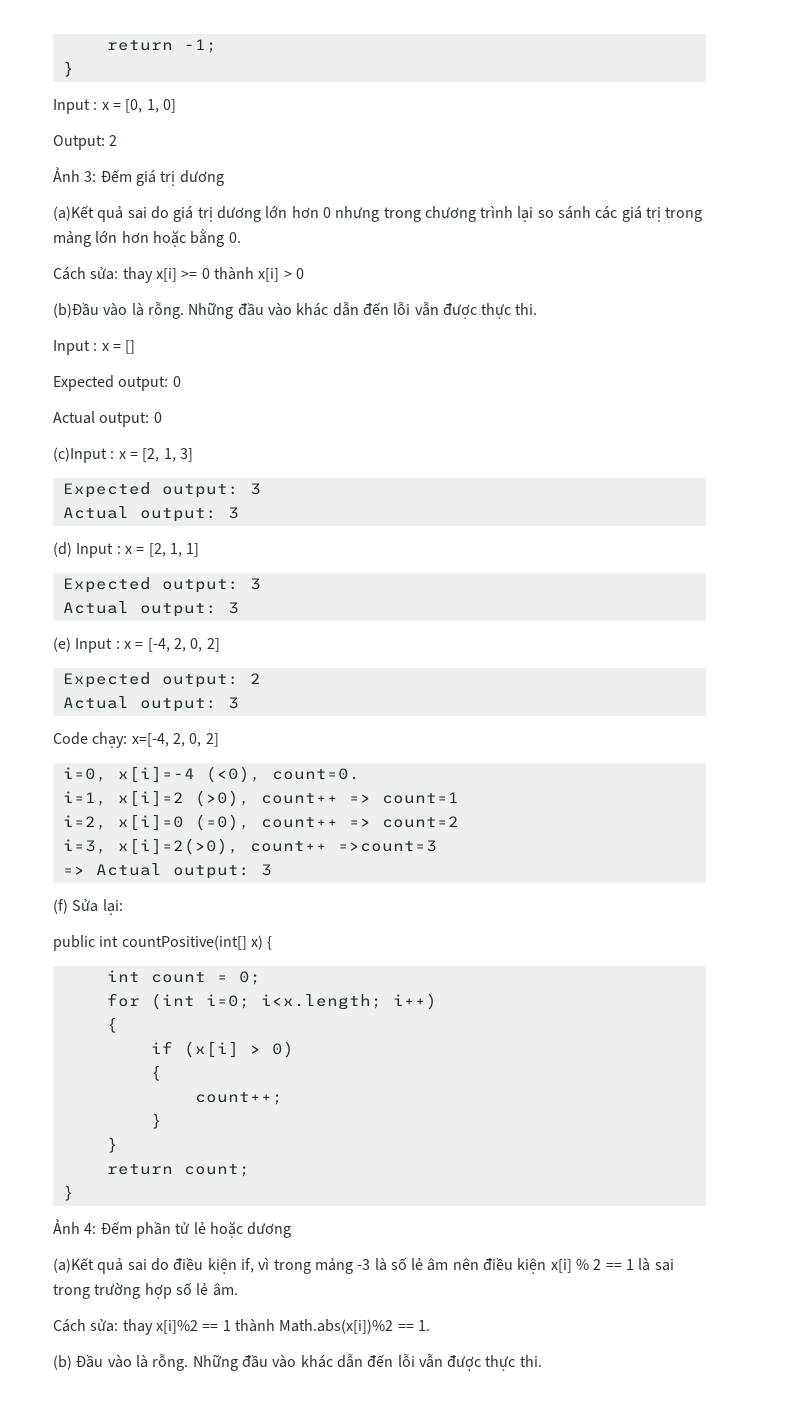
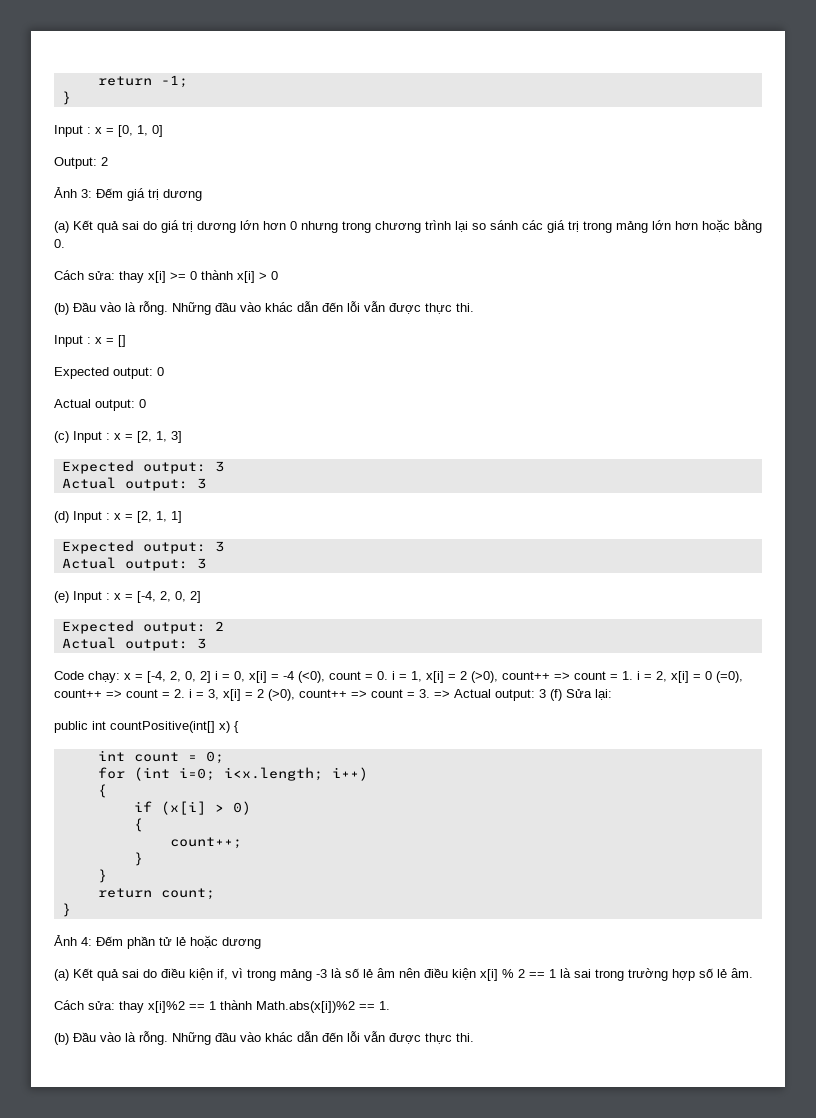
- (a)Kết quả sai do giá trị dương lớn hơn 0 nhưng trong chương trình lại so sánh các giá trị trong mảng lớn hơn hoặc bằng 0.
+ (a) Kết quả sai do giá trị dương lớn hơn 0 nhưng trong chương trình lại so sánh các giá trị trong mảng lớn hơn hoặc bằng 0.
  Cách sửa: thay x[i] >= 0 thành x[i] > 0
- (b)Đầu vào là rỗng.
+ (b) Đầu vào là rỗng.
- (c)Input : x = [2, 1, 3]
+ (c) Input : x = [2, 1, 3]
- Code chạy: x=[-4, 2, 0, 2]
- i=0, x[i]=-4 (<0), count=0.
- i=1, x[i]=2 (>0), count++ => count=1
- i=2, x[i]=0 (=0), count++ => count=2
- i=3, x[i]=2(>0), count++ =>count=3
- => Actual output: 3
- (f) Sửa lại:
+ Code chạy: x = [-4, 2, 0, 2] i = 0, x[i] = -4 (<0), count = 0. i = 1, x[i] = 2 (>0), count++ => count = 1. i = 2, x[i] = 0 (=0), count++ => count = 2. i = 3, x[i] = 2 (>0), count++ => count = 3. => Actual output: 3 (f) Sửa lại:
- (a)Kết quả sai do điều kiện if, vì trong mảng -3 là số lẻ âm nên điều kiện x[i] % 2 == 1 là sai trong trường hợp số lẻ âm.
+ (a) Kết quả sai do điều kiện if, vì trong mảng -3 là số lẻ âm nên điều kiện x[i] % 2 == 1 là sai trong trường hợp số lẻ âm.

